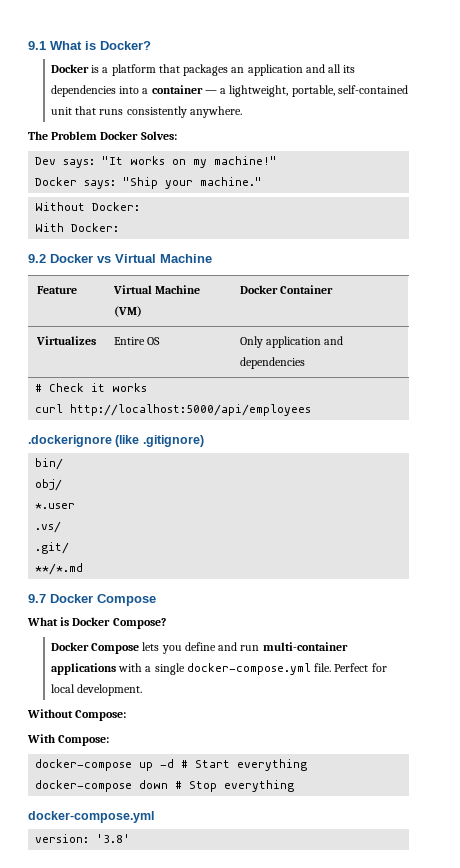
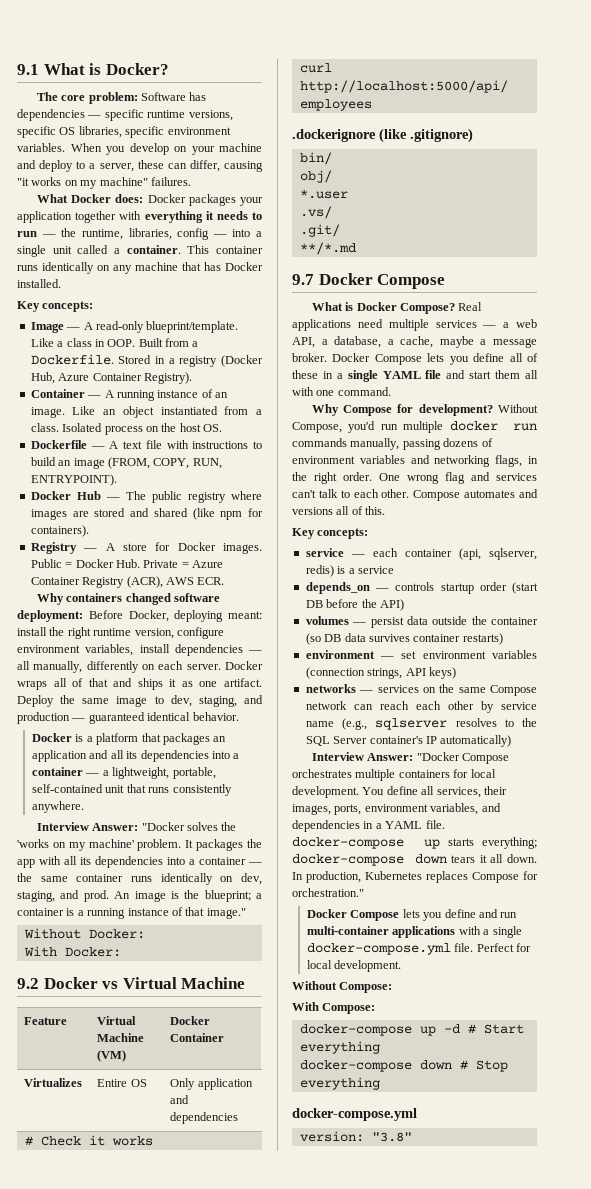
+ The core problem: Software has dependencies — specific runtime versions, specific OS libraries, specific environment variables. When you develop on your machine and deploy to a server, these can differ, causing "it works on my machine" failures.
+ What Docker does: Docker packages your application together with everything it needs to run — the runtime, libraries, config — into a single unit called a container. This container runs identically on any machine that has Docker installed.
+ Key concepts:
+ Image — A read-only blueprint/template. Like a class in OOP. Built from a Dockerfile. Stored in a registry (Docker Hub, Azure Container Registry).
+ Container — A running instance of an image. Like an object instantiated from a class. Isolated process on the host OS.
+ Dockerfile — A text file with instructions to build an image (FROM, COPY, RUN, ENTRYPOINT).
+ Docker Hub — The public registry where images are stored and shared (like npm for containers).
+ Registry — A store for Docker images. Public = Docker Hub. Private = Azure Container Registry (ACR), AWS ECR.
+ Why containers changed software deployment: Before Docker, deploying meant: install the right runtime version, configure environment variables, install dependencies — all manually, differently on each server. Docker wraps all of that and ships it as one artifact. Deploy the same image to dev, staging, and production — guaranteed identical behavior.
- The Problem Docker Solves:
- Dev says: "It works on my machine!"
- Docker says: "Ship your machine."
+ Interview Answer: "Docker solves the 'works on my machine' problem. It packages the app with all its dependencies into a container — the same container runs identically on dev, staging, and prod. An image is the blueprint; a container is a running instance of that image."
+ Real applications need multiple services — a web API, a database, a cache, maybe a message broker. Docker Compose lets you define all of these in a single YAML file and start them all with one command.
+ Why Compose for development? Without Compose, you'd run multiple docker run commands manually, passing dozens of environment variables and networking flags, in the right order. One wrong flag and services can't talk to each other. Compose automates and versions all of this.
+ Key concepts:
+ service — each container (api, sqlserver, redis) is a service
+ depends_on — controls startup order (start DB before the API)
+ volumes — persist data outside the container (so DB data survives container restarts)
+ environment — set environment variables (connection strings, API keys)
+ networks — services on the same Compose network can reach each other by service name (e.g., sqlserver resolves to the SQL Server container's IP automatically)
+ Interview Answer: "Docker Compose orchestrates multiple containers for local development. You define all services, their images, ports, environment variables, and dependencies in a YAML file. docker-compose up starts everything; docker-compose down tears it all down. In production, Kubernetes replaces Compose for orchestration."
- version: '3.8'
+ version: "3.8"

